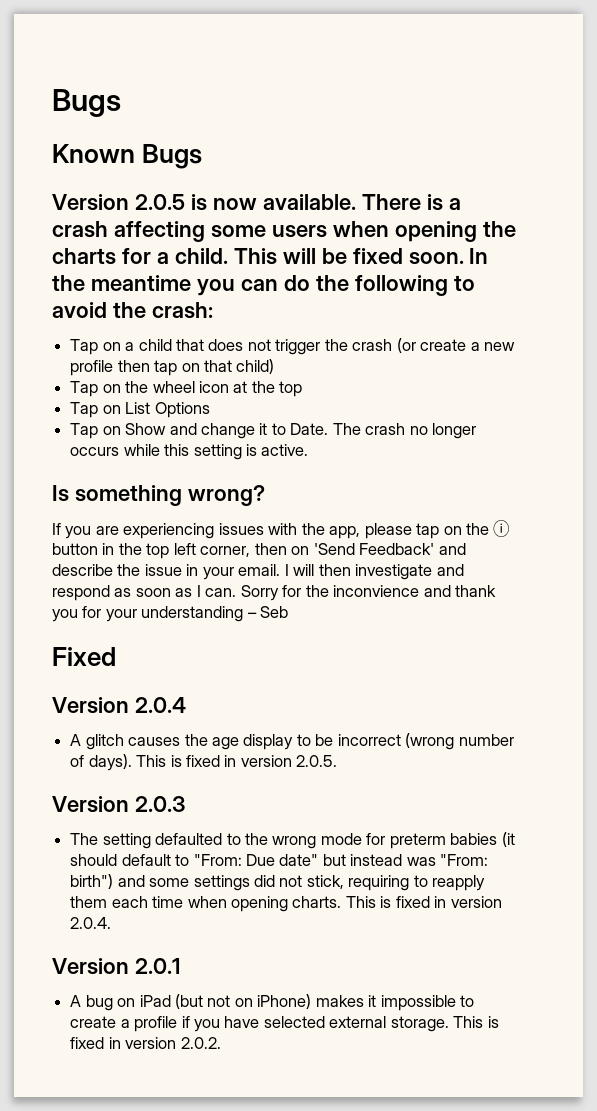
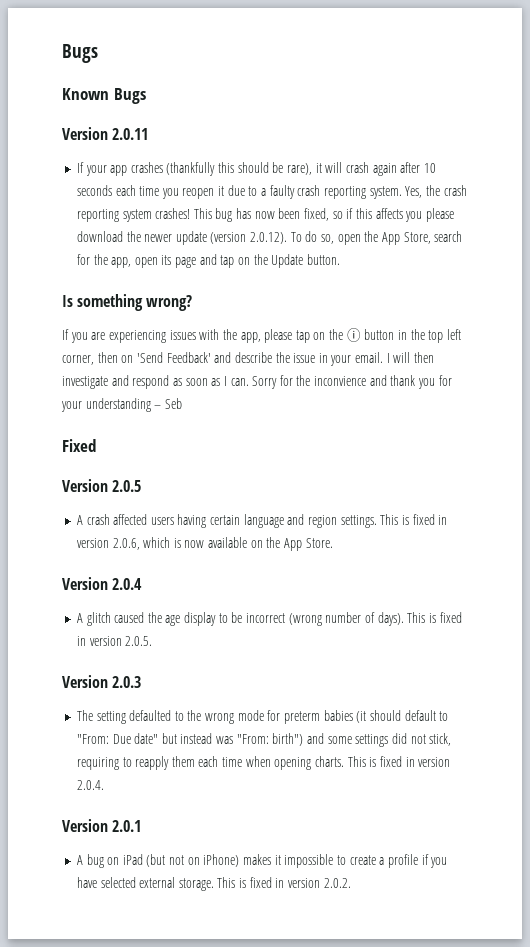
- Version 2.0.5 is now available. There is a crash affecting some users when opening the charts for a child. This will be fixed soon. In the meantime you can do the following to avoid the crash:
- Tap on a child that does not trigger the crash (or create a new profile then tap on that child)
- Tap on the wheel icon at the top
- Tap on List Options
- Tap on Show and change it to Date. The crash no longer occurs while this setting is active.
+ Version 2.0.11
+ If your app crashes (thankfully this should be rare), it will crash again after 10 seconds each time you reopen it due to a faulty crash reporting system. Yes, the crash reporting system crashes! This bug has now been fixed, so if this affects you please download the newer update (version 2.0.12). To do so, open the App Store, search for the app, open its page and tap on the Update button.
+ Version 2.0.5
+ A crash affected users having certain language and region settings. This is fixed in version 2.0.6, which is now available on the App Store.
- A glitch causes the age display to be incorrect (wrong number of days).
+ A glitch caused the age display to be incorrect (wrong number of days).

